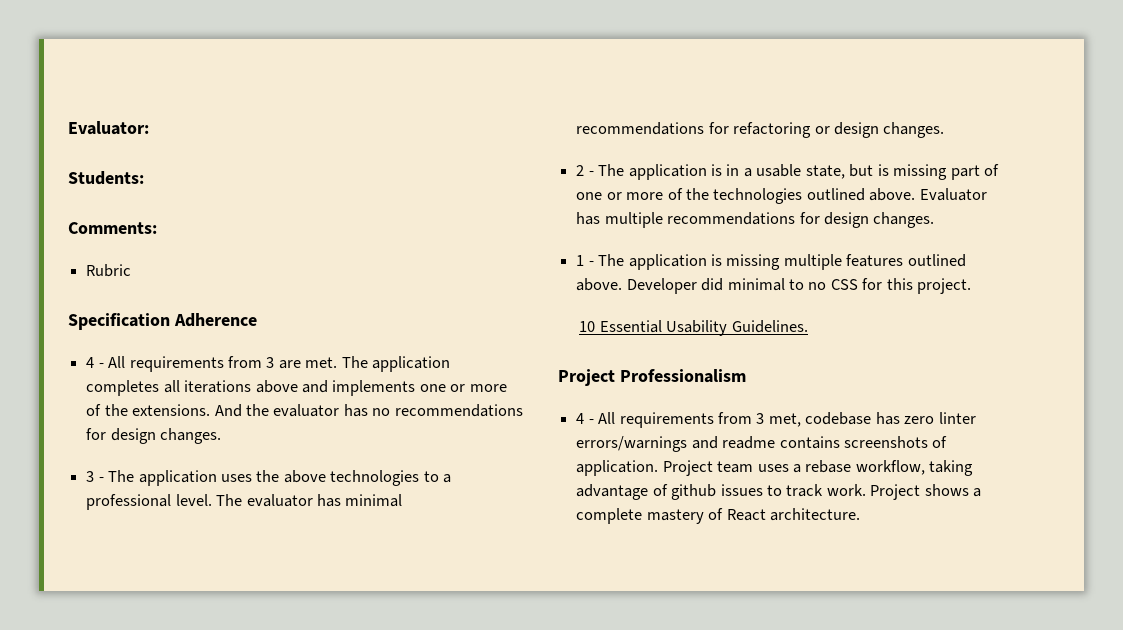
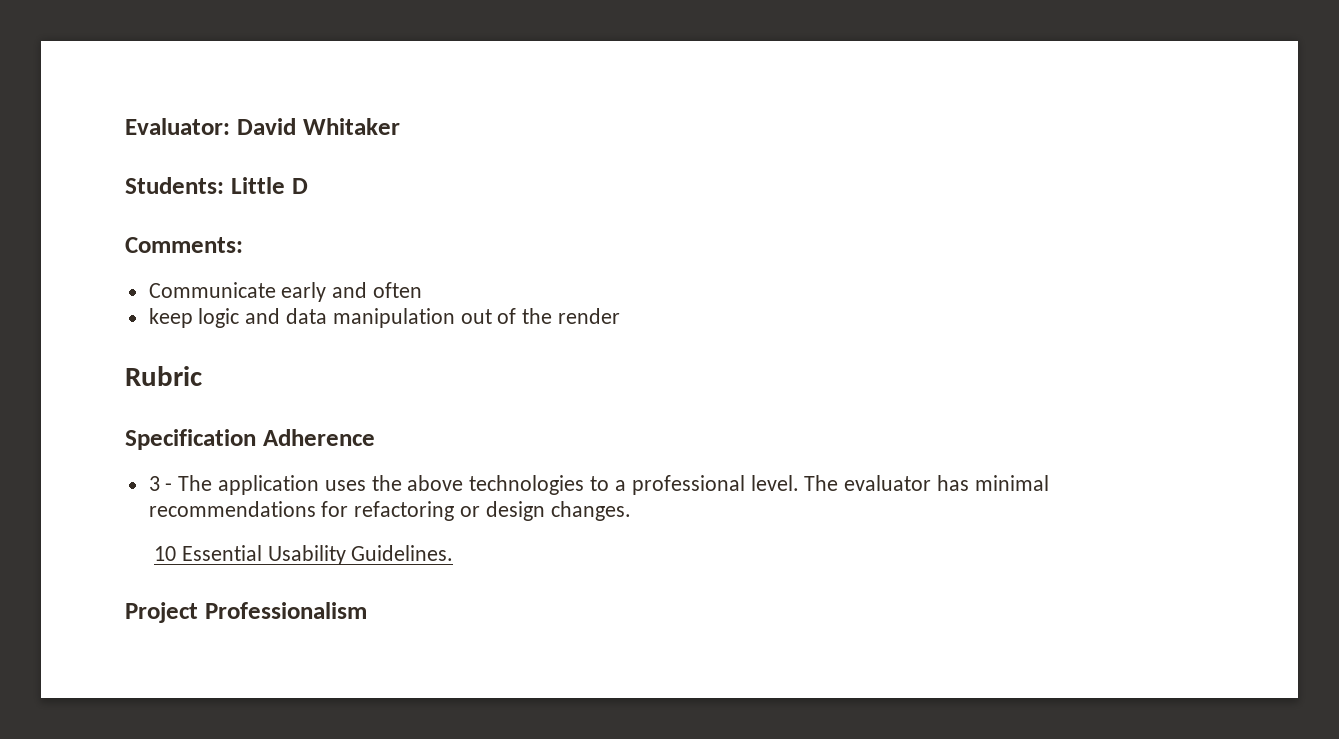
- Evaluator:
+ Evaluator: David Whitaker
- Students:
+ Students: Little D
+ Communicate early and often
+ keep logic and data manipulation out of the render
  Rubric
  Specification Adherence
- 4 - All requirements from 3 are met. The application completes all iterations above and implements one or more of the extensions. And the evaluator has no recommendations for design changes.
- 2 - The application is in a usable state, but is missing part of one or more of the technologies outlined above. Evaluator has multiple recommendations for design changes.
- 1 - The application is missing multiple features outlined above. Developer did minimal to no CSS for this project.
- 4 - All requirements from 3 met, codebase has zero linter errors/warnings and readme contains screenshots of application. Project team uses a rebase workflow, taking advantage of github issues to track work. Project shows a complete mastery of React architecture.

